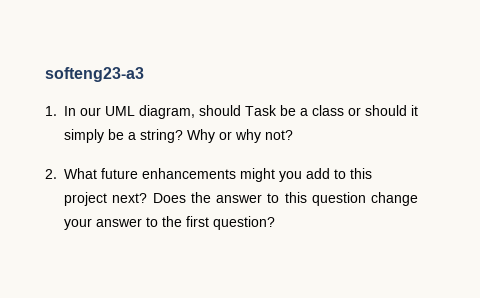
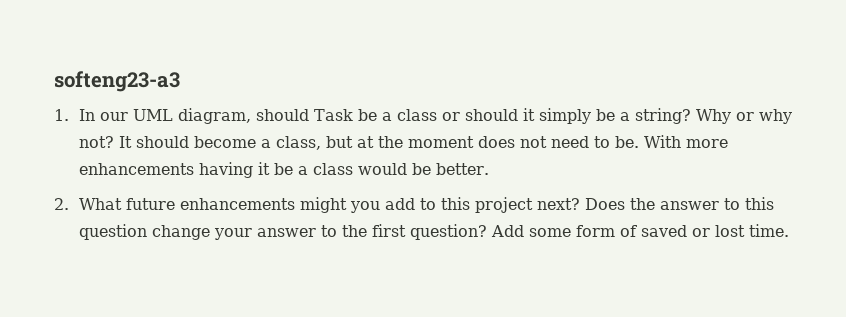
+ It should become a class, but at the moment does not need to be. With more enhancements having it be a class would be better.
+ Add some form of saved or lost time.

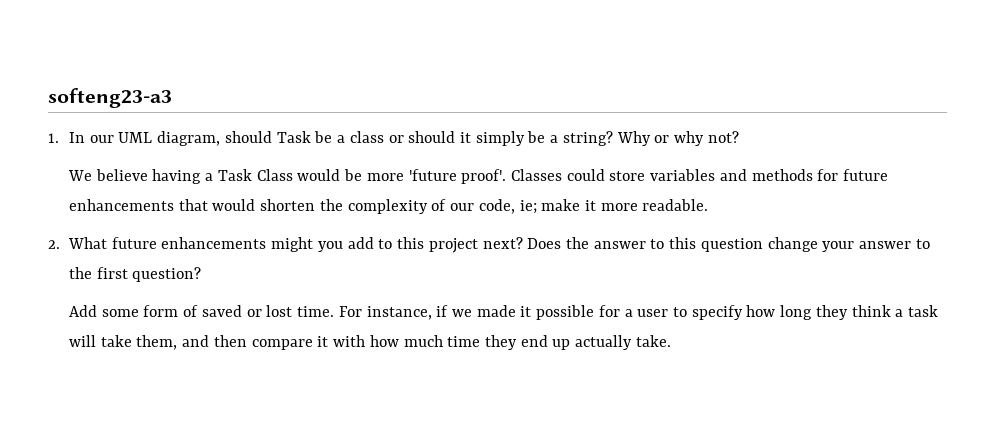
- Why or why not? It should become a class, but at the moment does not need to be. With more enhancements having it be a class would be better.
+ Why or why not?
+ We believe having a Task Class would be more 'future proof'. Classes could store variables and methods for future enhancements that would shorten the complexity of our code, ie; make it more readable.
- Does the answer to this question change your answer to the first question? Add some form of saved or lost time.
+ Does the answer to this question change your answer to the first question?
+ Add some form of saved or lost time.
+ For instance, if we made it possible for a user to specify how long they think a task will take them, and then compare it with how much time they end up actually take.

